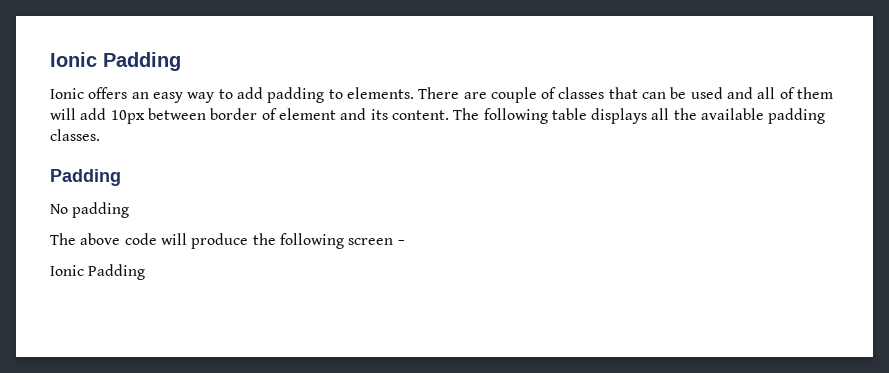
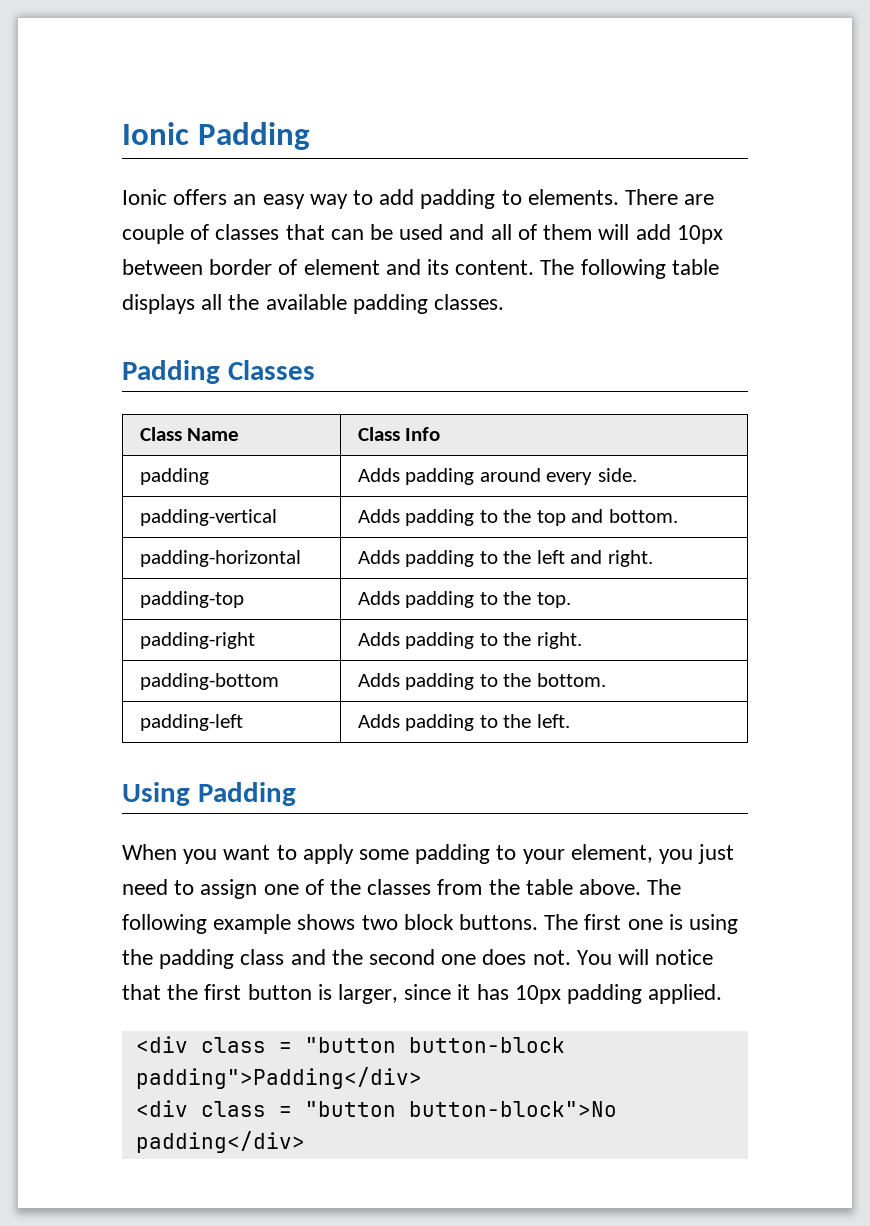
  The following table displays all the available padding classes.
- Padding
- No padding
- The above code will produce the following screen −
- Ionic Padding
+ Padding Classes
+ Class Name | Class Info
+ padding | Adds padding around every side.
+ padding-vertical | Adds padding to the top and bottom.
+ padding-horizontal | Adds padding to the left and right.
+ padding-top | Adds padding to the top.
+ padding-right | Adds padding to the right.
+ padding-bottom | Adds padding to the bottom.
+ padding-left | Adds padding to the left.
+ Using Padding
+ When you want to apply some padding to your element, you just need to assign one of the classes from the table above. The following example shows two block buttons. The first one is using the padding class and the second one does not. You will notice that the first button is larger, since it has 10px padding applied.
+ <div class = "button button-block padding">Padding</div>
+ <div class = "button button-block">No padding</div>

